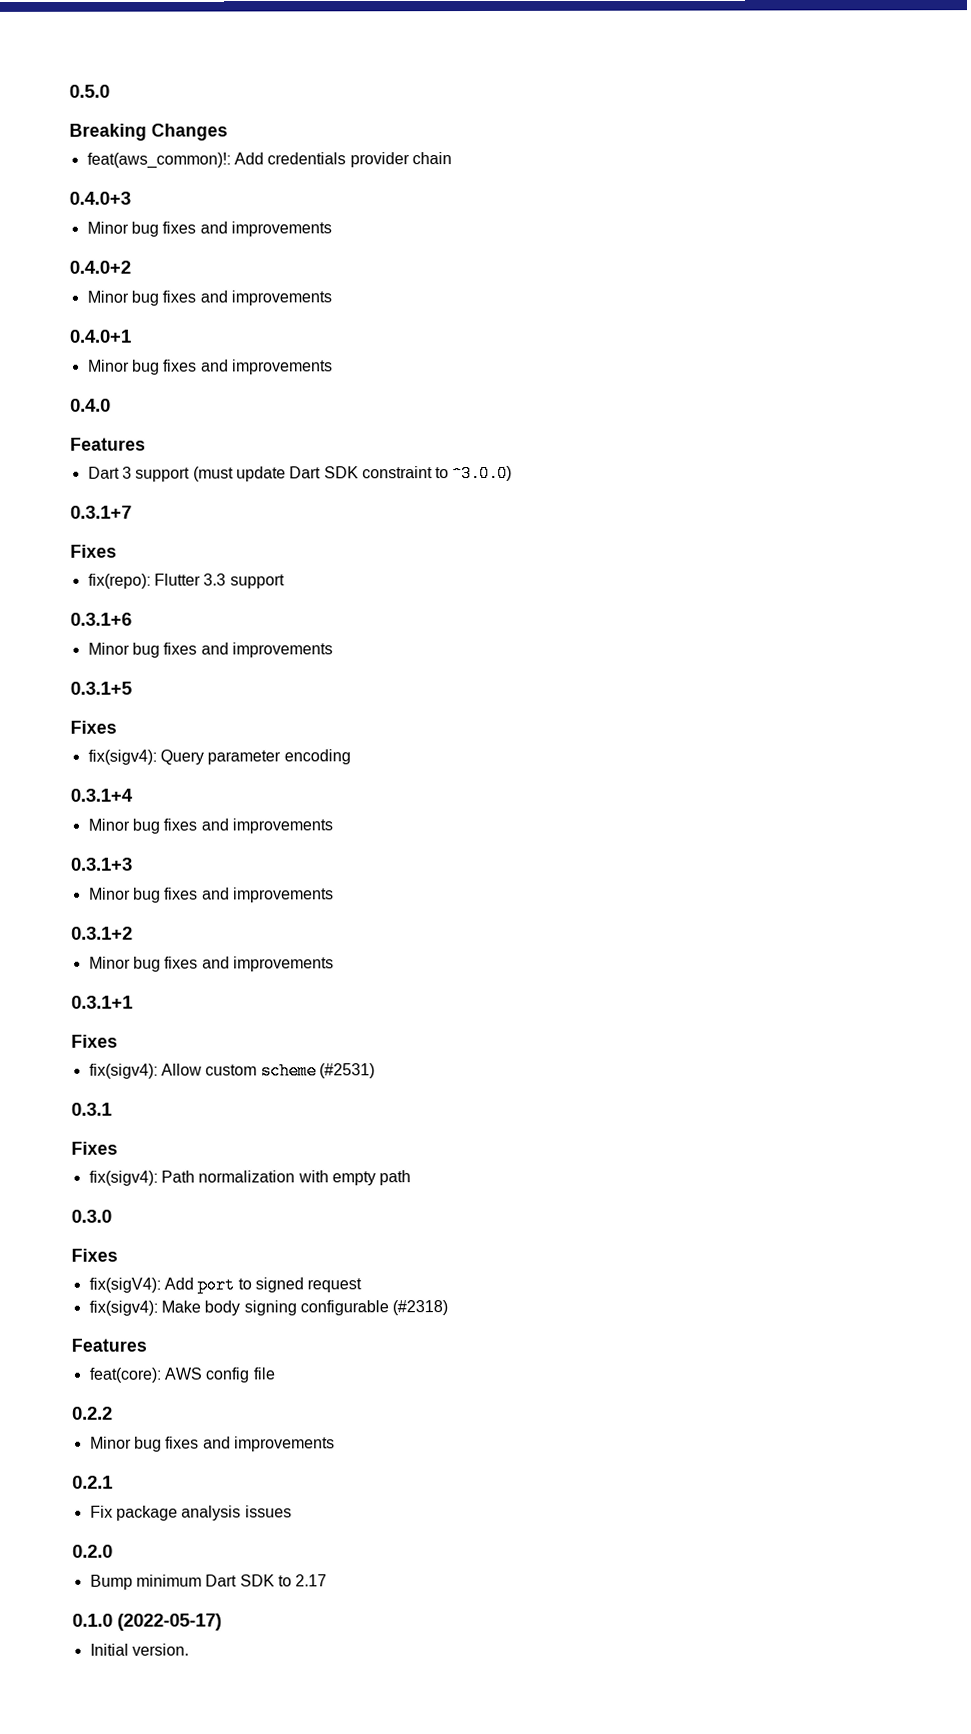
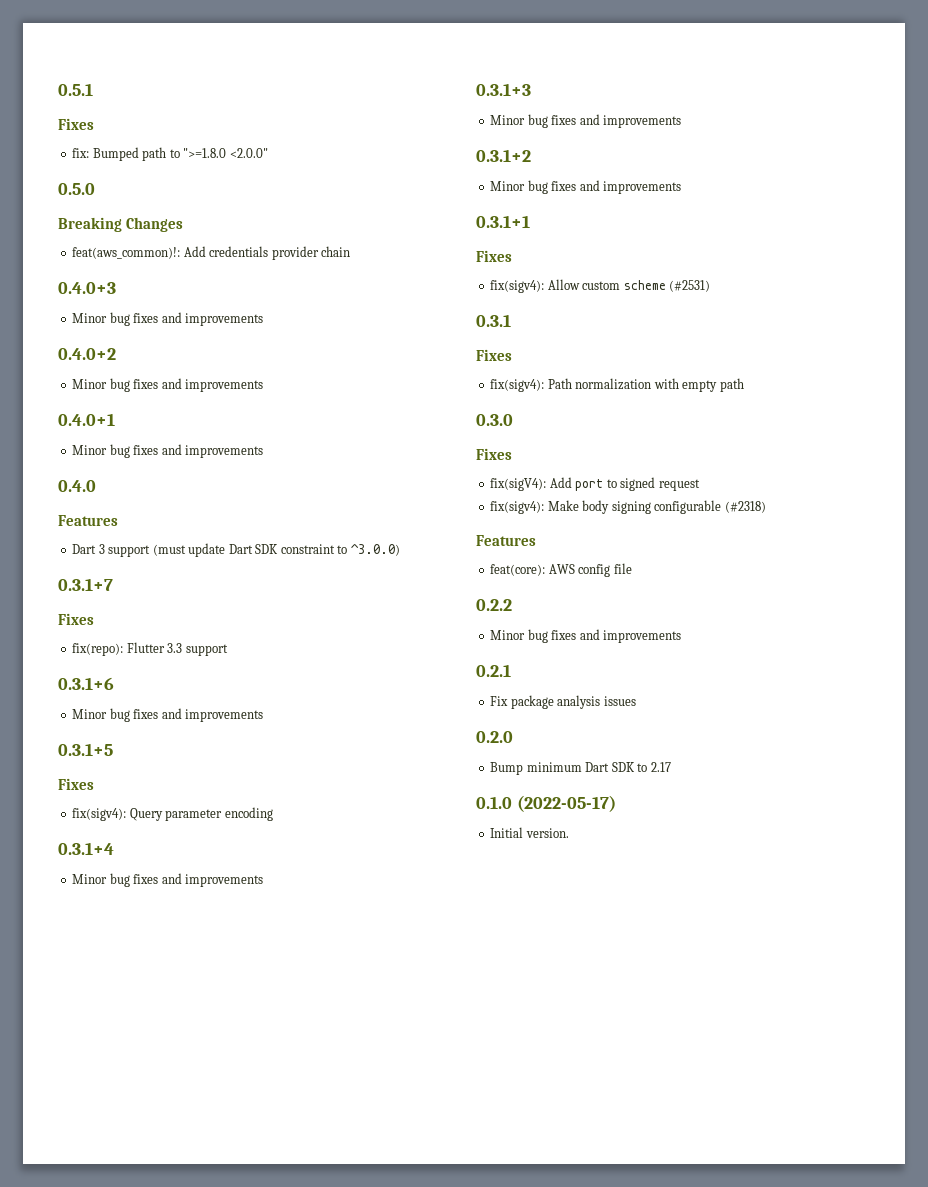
+ 0.5.1
+ Fixes
+ fix: Bumped path to ">=1.8.0 <2.0.0"

